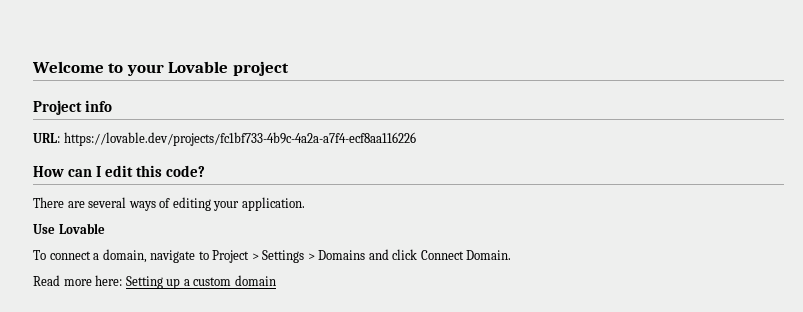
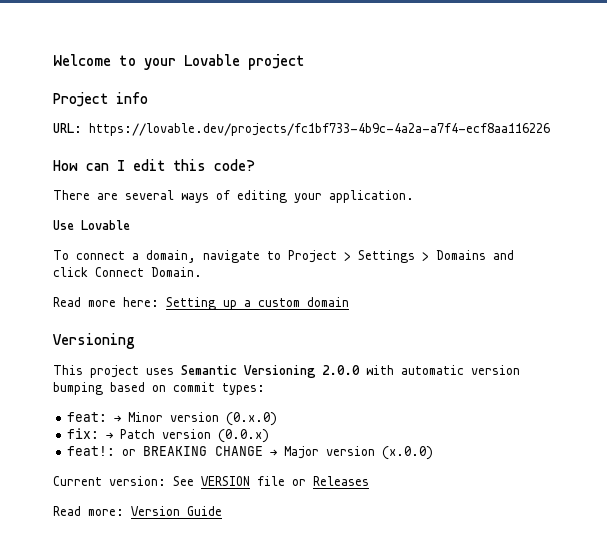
  Read more here: Setting up a custom domain
+ Versioning
+ This project uses Semantic Versioning 2.0.0 with automatic version bumping based on commit types:
+ feat: → Minor version (0.x.0)
+ fix: → Patch version (0.0.x)
+ feat!: or BREAKING CHANGE → Major version (x.0.0)
+ Current version: See VERSION file or Releases
+ Read more: Version Guide

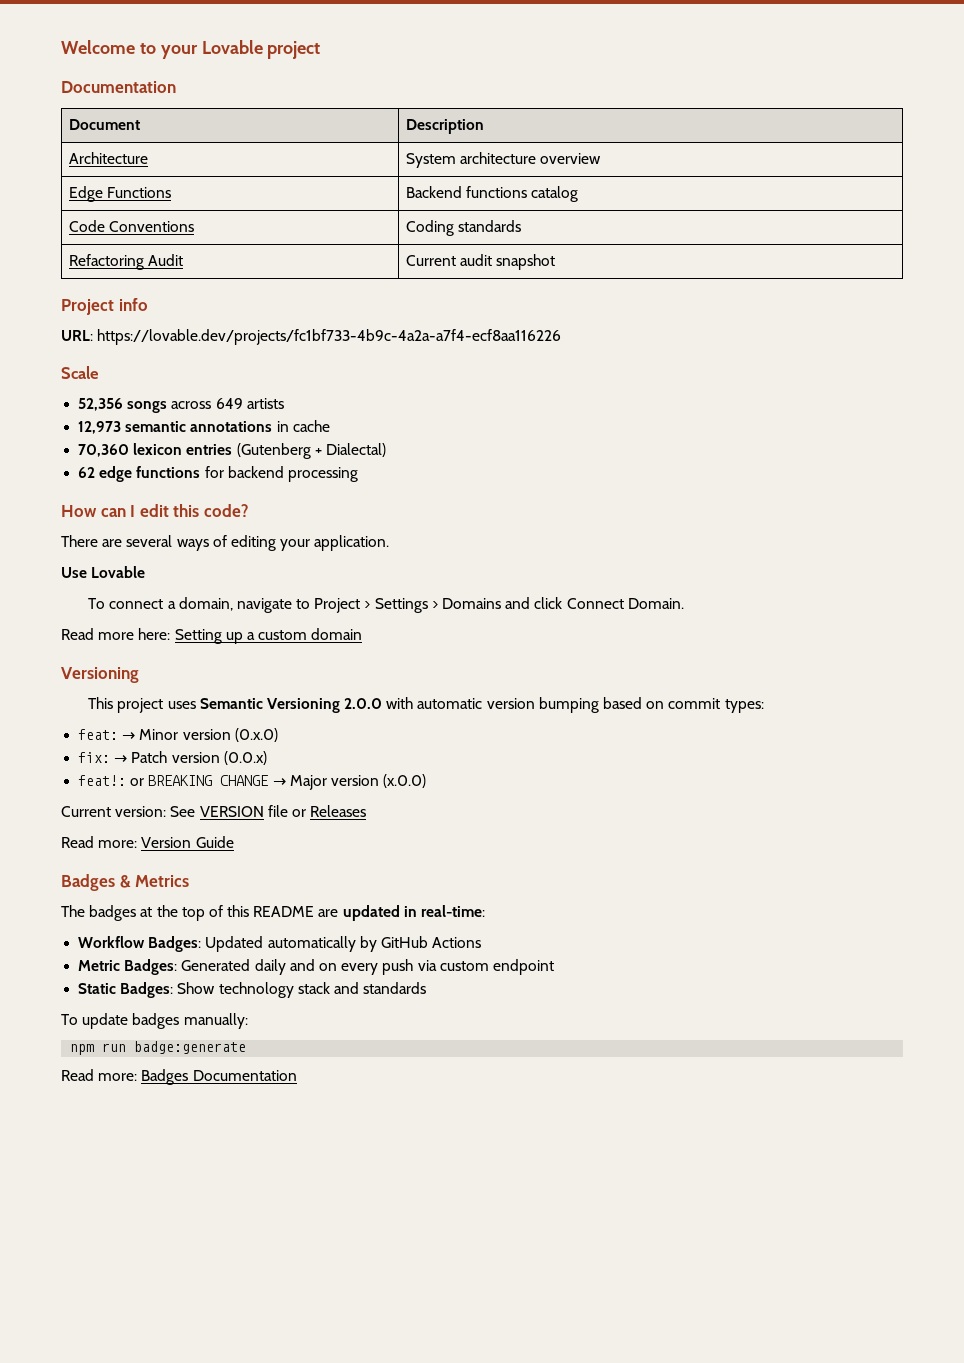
  Welcome to your Lovable project
+ Documentation
+ Document | Description
+ Architecture | System architecture overview
+ Edge Functions | Backend functions catalog
+ Code Conventions | Coding standards
+ Refactoring Audit | Current audit snapshot
  Project info
  URL: https://lovable.dev/projects/fc1bf733-4b9c-4a2a-a7f4-ecf8aa116226
+ Scale
+ 52,356 songs across 649 artists
+ 12,973 semantic annotations in cache
+ 70,360 lexicon entries (Gutenberg + Dialectal)
+ 62 edge functions for backend processing
+ Badges & Metrics
+ The badges at the top of this README are updated in real-time:
+ Workflow Badges: Updated automatically by GitHub Actions
+ Metric Badges: Generated daily and on every push via custom endpoint
+ Static Badges: Show technology stack and standards
+ To update badges manually:
+ npm run badge:generate
+ Read more: Badges Documentation

